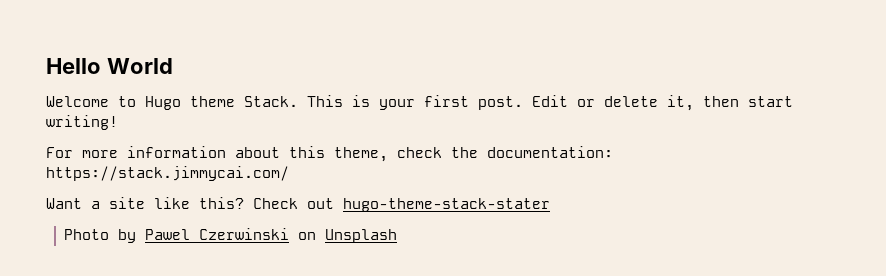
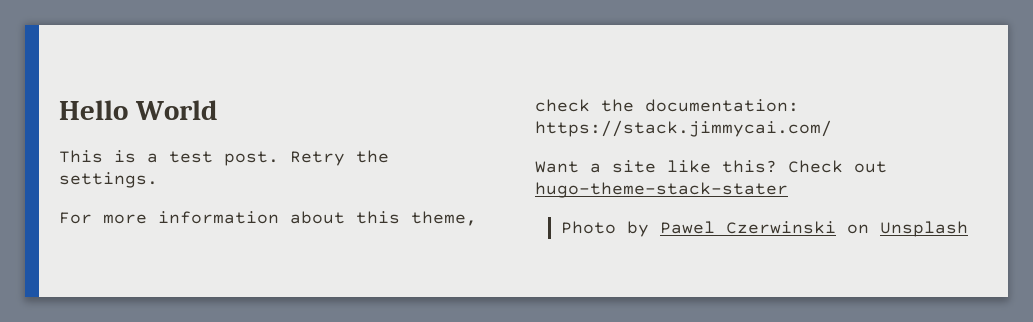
- Welcome to Hugo theme Stack. This is your first post. Edit or delete it, then start writing!
+ This is a test post. Retry the settings.

